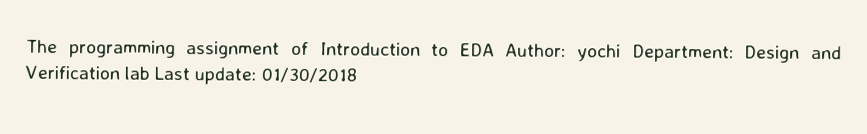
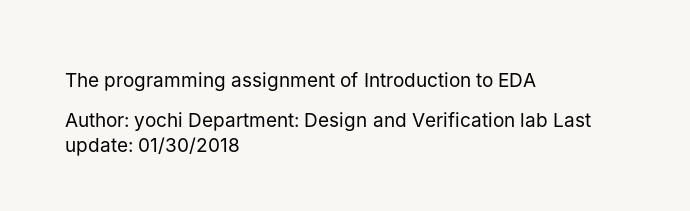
- The programming assignment of Introduction to EDA Author: yochi Department: Design and Verification lab Last update: 01/30/2018
+ The programming assignment of Introduction to EDA
+ Author: yochi Department: Design and Verification lab Last update: 01/30/2018

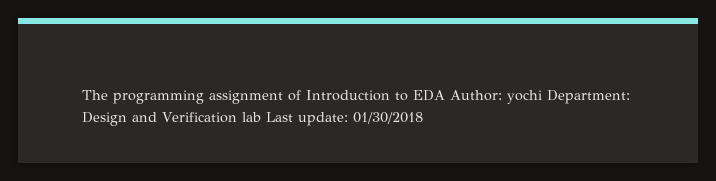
- The programming assignment of Introduction to EDA
- Author: yochi Department: Design and Verification lab Last update: 01/30/2018
+ The programming assignment of Introduction to EDA Author: yochi Department: Design and Verification lab Last update: 01/30/2018

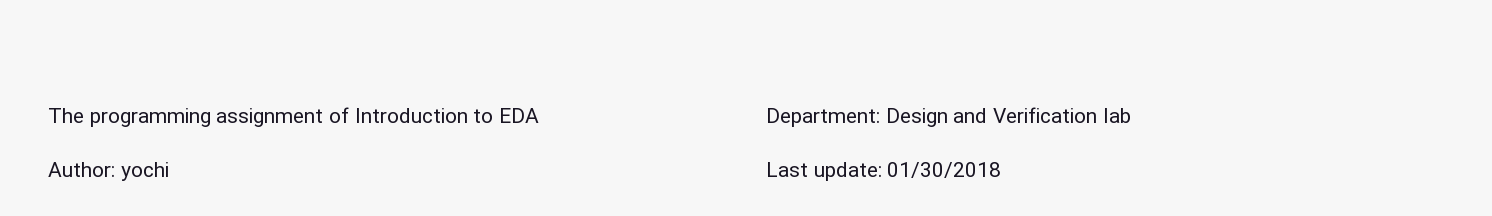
- The programming assignment of Introduction to EDA Author: yochi Department: Design and Verification lab Last update: 01/30/2018
+ The programming assignment of Introduction to EDA
+ Author: yochi
+ Department: Design and Verification lab
+ Last update: 01/30/2018

